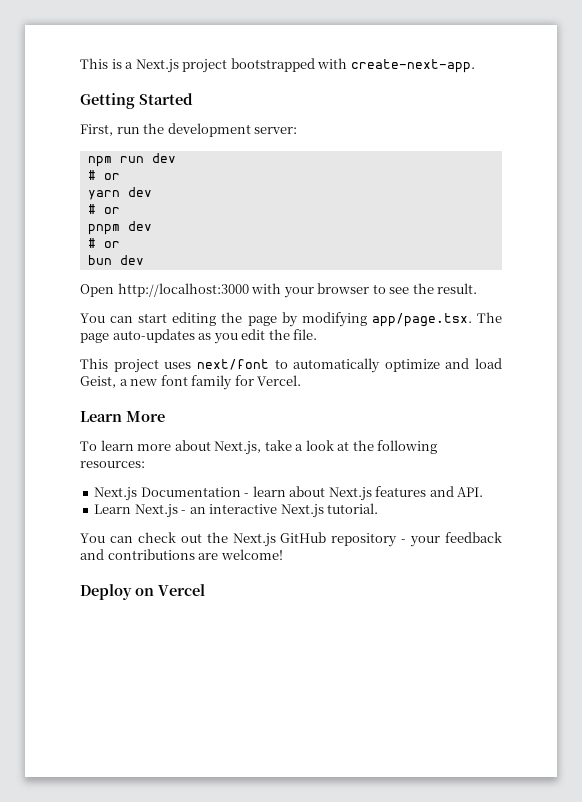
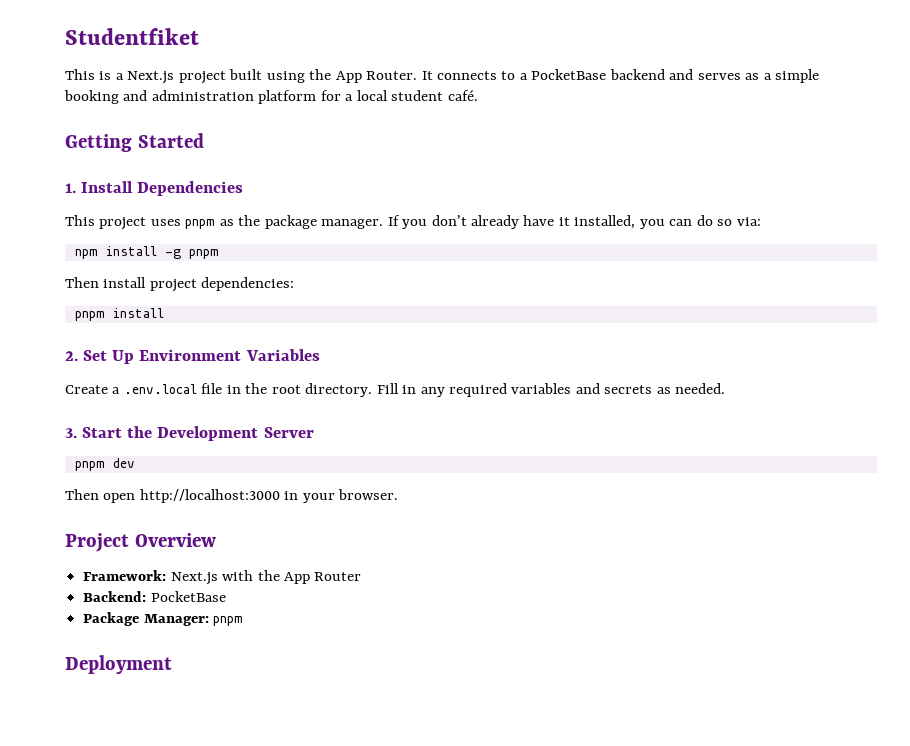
+ Studentfiket
- This is a Next.js project bootstrapped with create-next-app.
+ This is a Next.js project built using the App Router. It connects to a PocketBase backend and serves as a simple booking and administration platform for a local student café.
  Getting Started
- First, run the development server:
- npm run dev
- # or
- yarn dev
- # or
+ 1. Install Dependencies
+ This project uses pnpm as the package manager. If you don’t already have it installed, you can do so via:
+ npm install -g pnpm
+ Then install project dependencies:
+ pnpm install
+ 2. Set Up Environment Variables
+ Create a .env.local file in the root directory. Fill in any required variables and secrets as needed.
+ 3. Start the Development Server
  pnpm dev
- # or
- bun dev
- Open http://localhost:3000 with your browser to see the result.
- You can start editing the page by modifying app/page.tsx. The page auto-updates as you edit the file.
- This project uses next/font to automatically optimize and load Geist, a new font family for Vercel.
- Learn More
- To learn more about Next.js, take a look at the following resources:
- Next.js Documentation - learn about Next.js features and API.
- Learn Next.js - an interactive Next.js tutorial.
- You can check out the Next.js GitHub repository - your feedback and contributions are welcome!
- Deploy on Vercel
+ Then open http://localhost:3000 in your browser.
+ Project Overview
+ Framework: Next.js with the App Router
+ Backend: PocketBase
+ Package Manager: pnpm
+ Deployment

